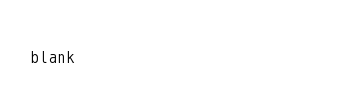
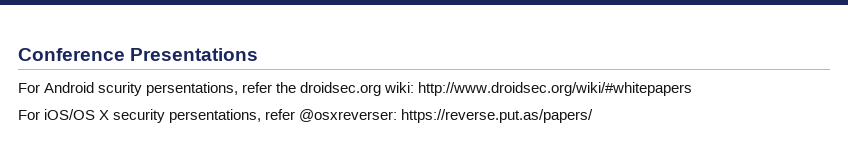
- blank
+ Conference Presentations
+ For Android scurity persentations, refer the droidsec.org wiki: http://www.droidsec.org/wiki/#whitepapers
+ For iOS/OS X security persentations, refer @osxreverser: https://reverse.put.as/papers/

